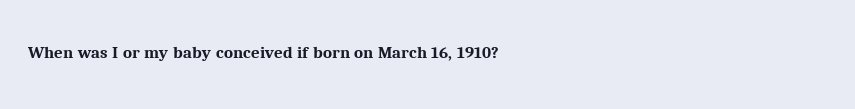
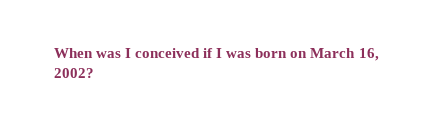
- When was I or my baby conceived if born on March 16, 1910?
+ When was I conceived if I was born on March 16, 2002?

